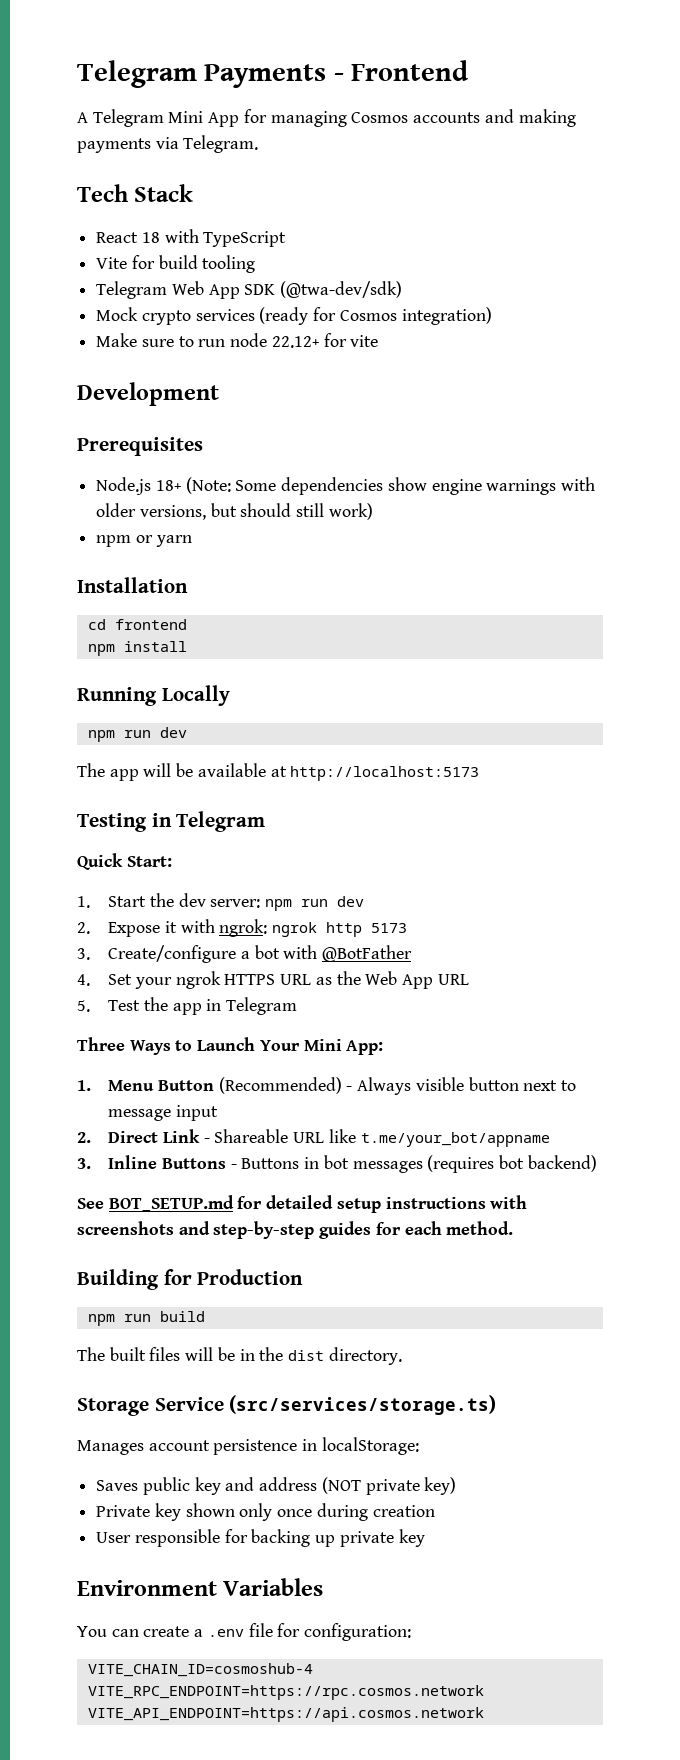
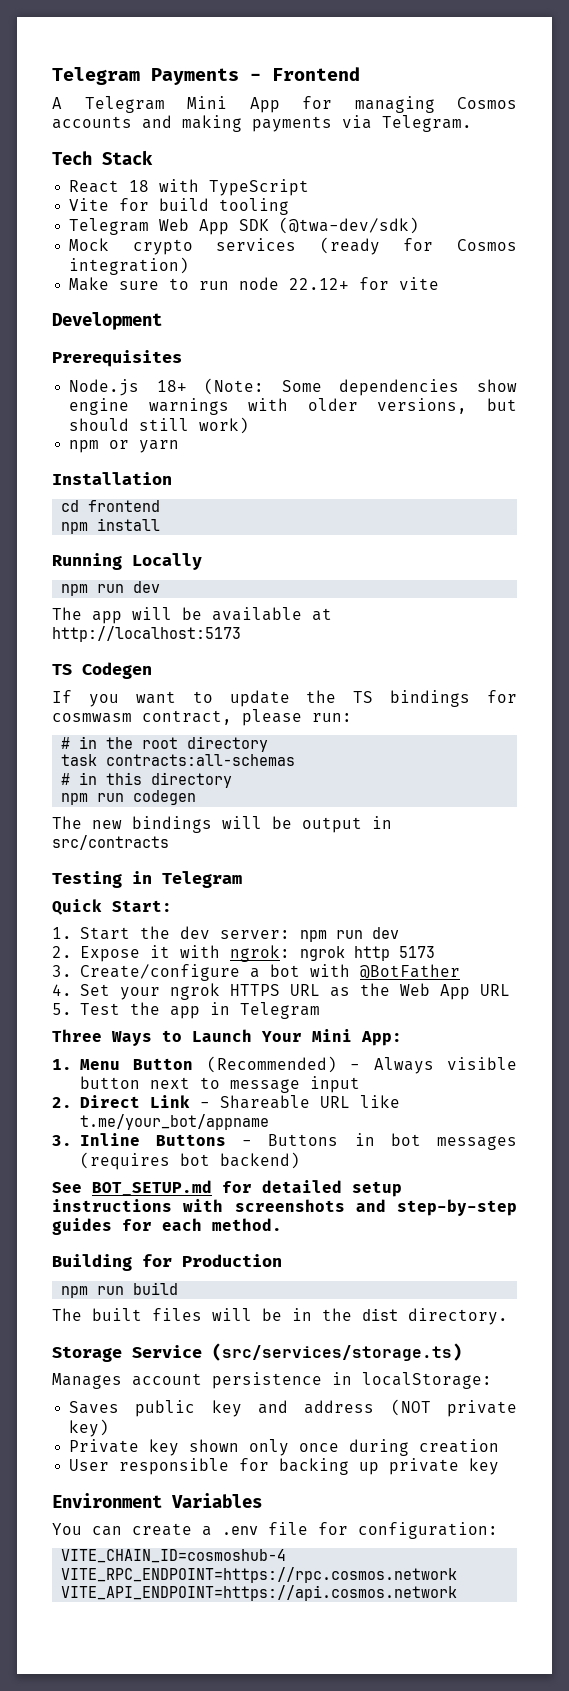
+ TS Codegen
+ If you want to update the TS bindings for cosmwasm contract, please run:
+ # in the root directory
+ task contracts:all-schemas
+ # in this directory
+ npm run codegen
+ The new bindings will be output in src/contracts

